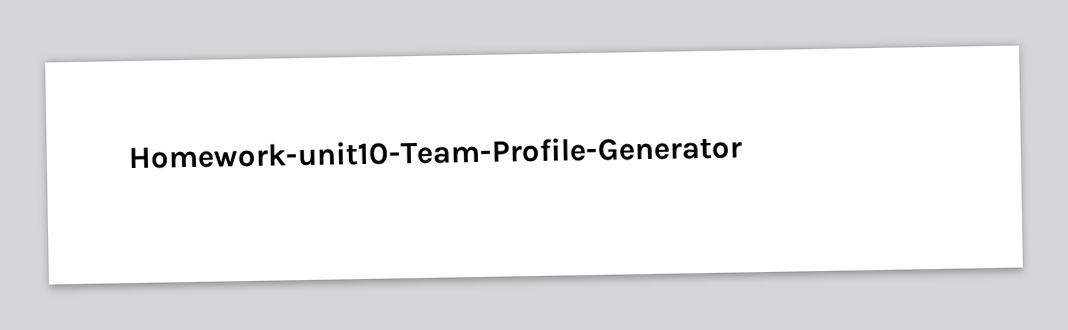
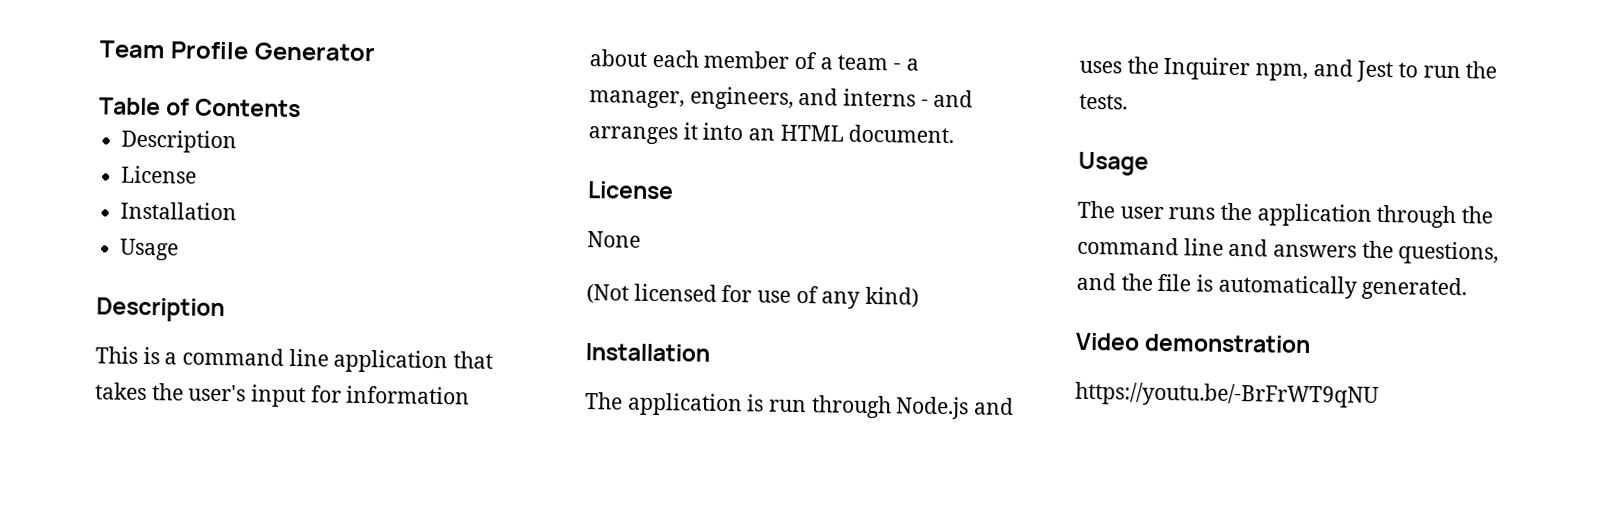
- Homework-unit10-Team-Profile-Generator
+ Team Profile Generator
+ Table of Contents
+ Description
+ License
+ Installation
+ Usage
+ Description
+ This is a command line application that takes the user's input for information about each member of a team - a manager, engineers, and interns - and arranges it into an HTML document.
+ License
+ None
+ (Not licensed for use of any kind)
+ Installation
+ The application is run through Node.js and uses the Inquirer npm, and Jest to run the tests.
+ Usage
+ The user runs the application through the command line and answers the questions, and the file is automatically generated.
+ Video demonstration
+ https://youtu.be/-BrFrWT9qNU

